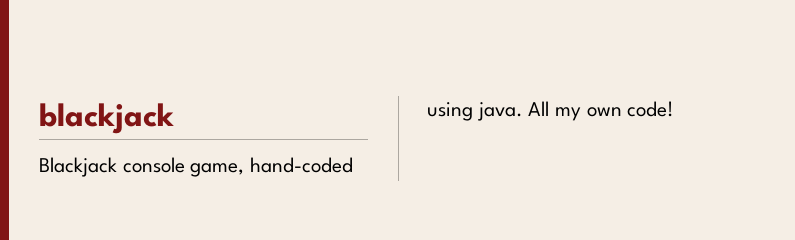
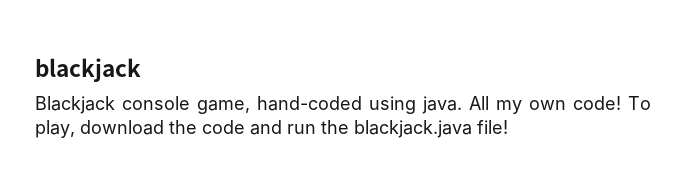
+ To play, download the code and run the blackjack.java file!

